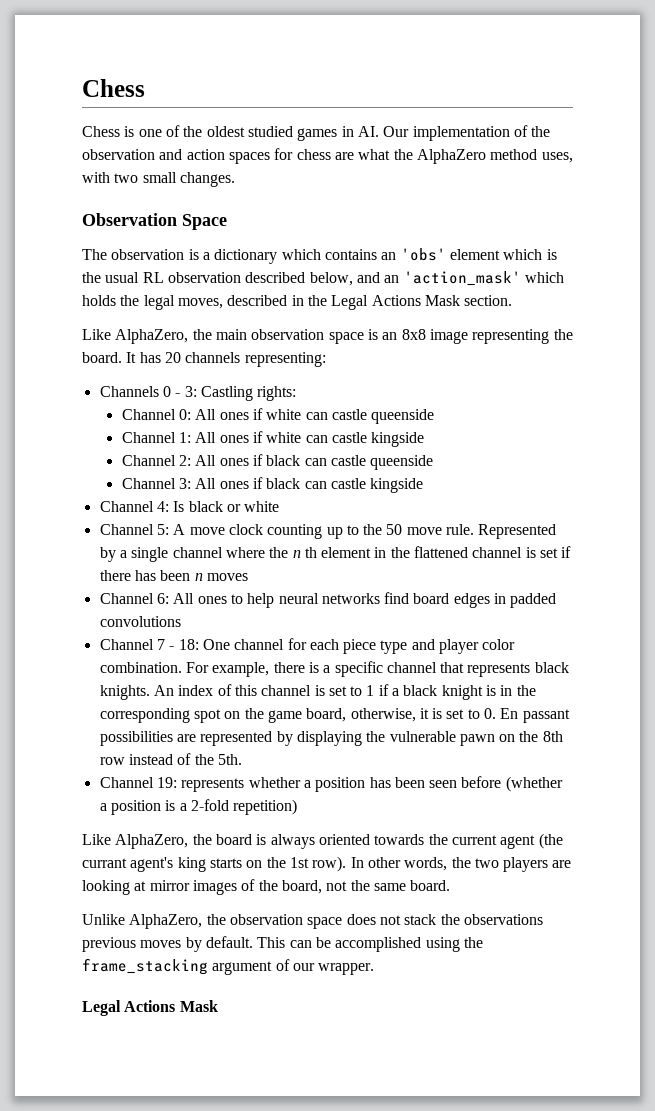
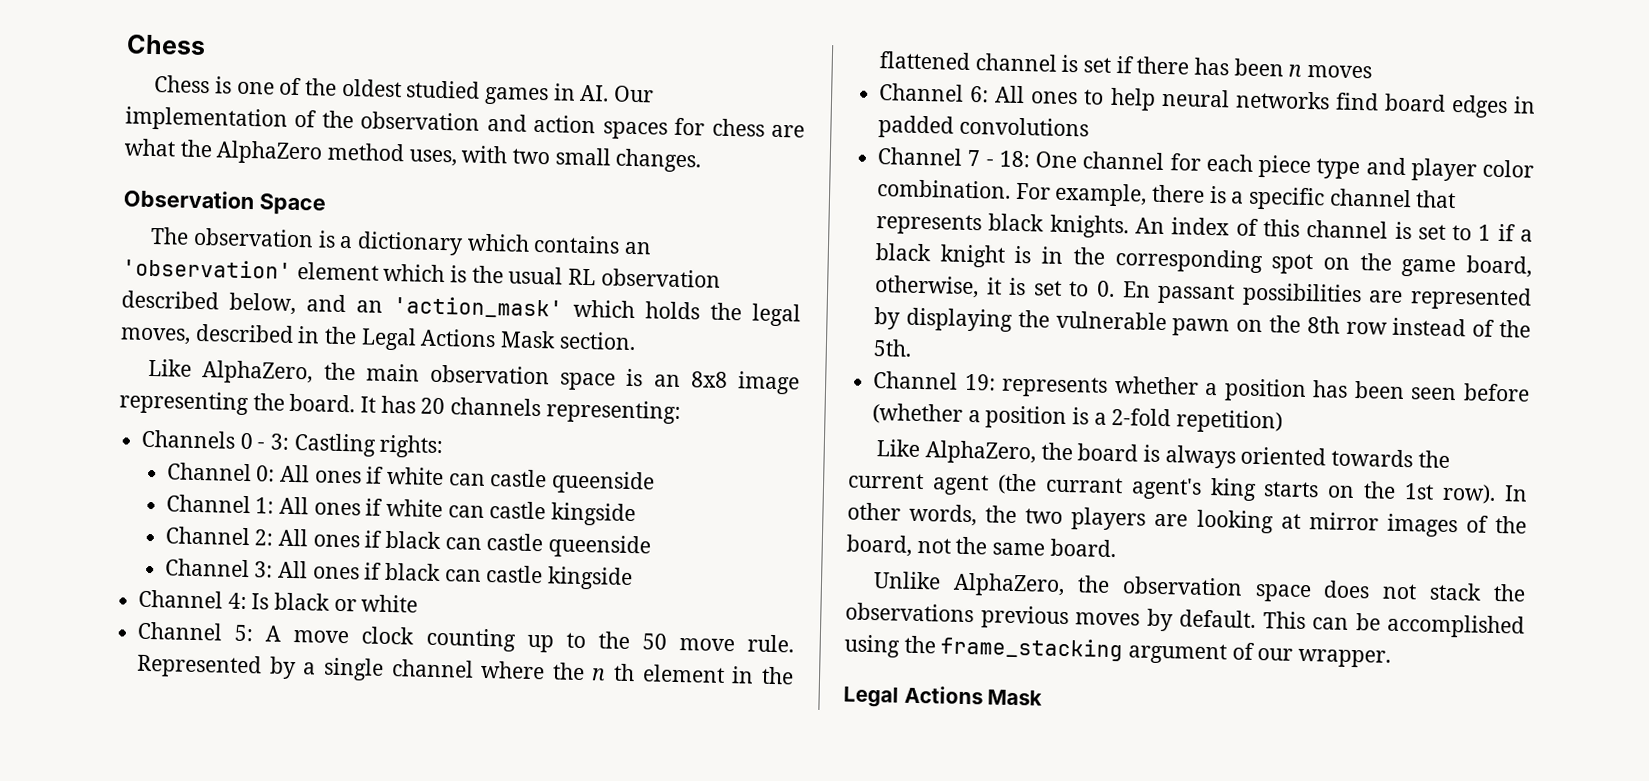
- The observation is a dictionary which contains an 'obs' element which is the usual RL observation described below, and an 'action_mask' which holds the legal moves, described in the Legal Actions Mask section.
+ The observation is a dictionary which contains an 'observation' element which is the usual RL observation described below, and an 'action_mask' which holds the legal moves, described in the Legal Actions Mask section.

